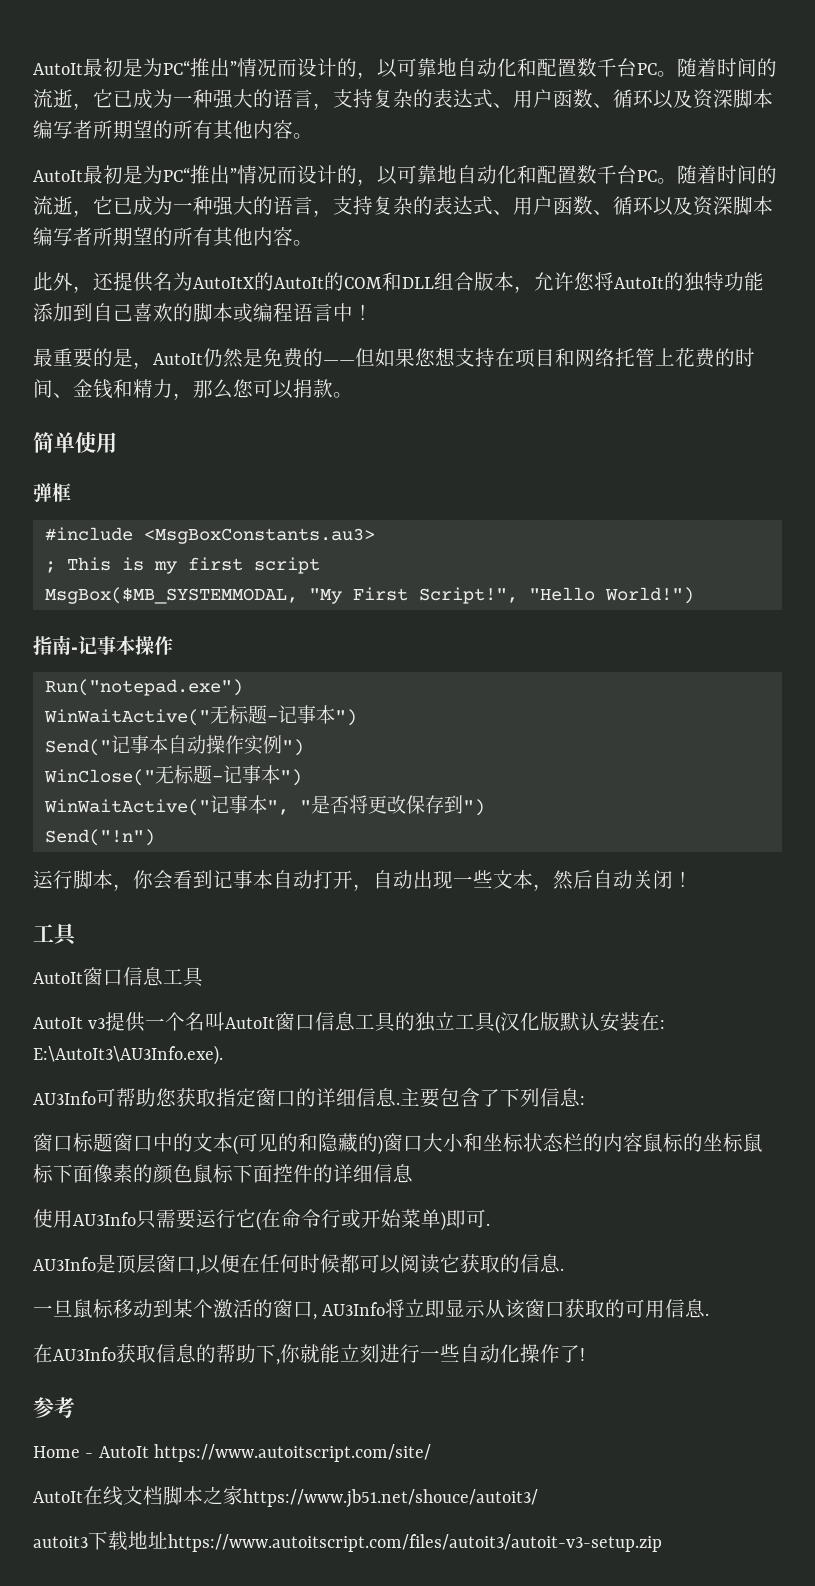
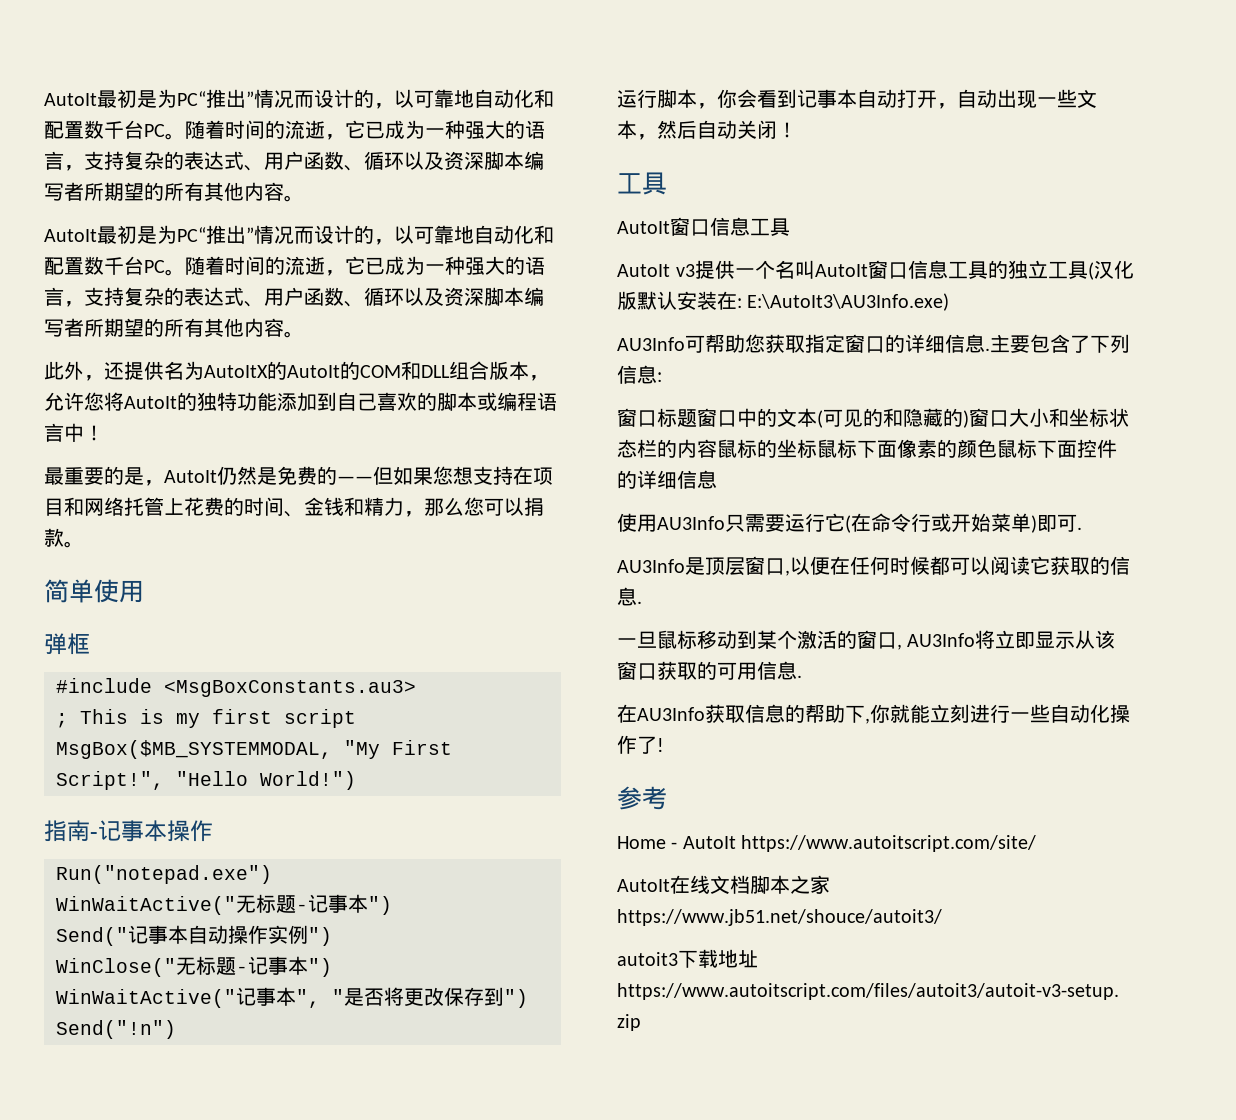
- AutoIt v3提供一个名叫AutoIt窗口信息工具的独立工具(汉化版默认安装在: E:\AutoIt3\AU3Info.exe).
+ AutoIt v3提供一个名叫AutoIt窗口信息工具的独立工具(汉化版默认安装在: E:\AutoIt3\AU3Info.exe)

